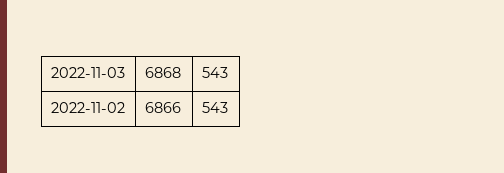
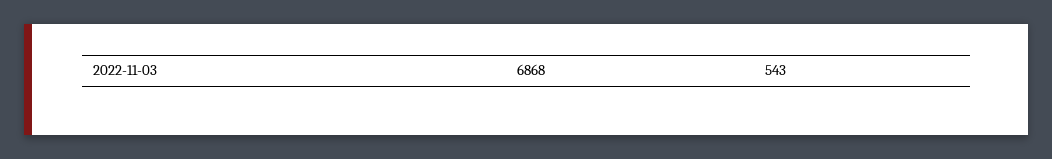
- 2022-11-02 | 6866 | 543

